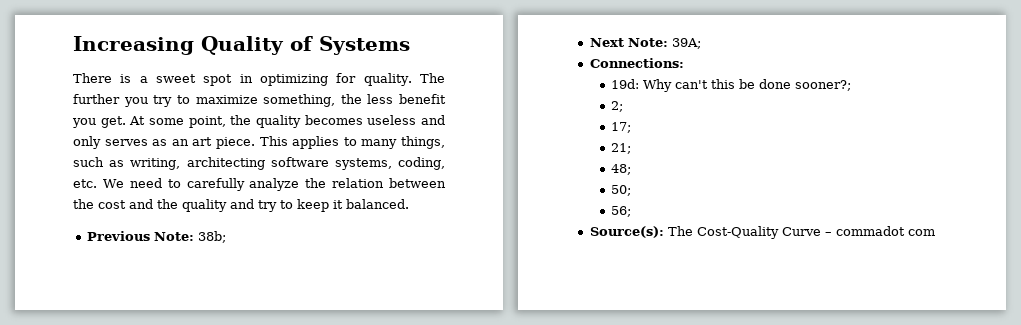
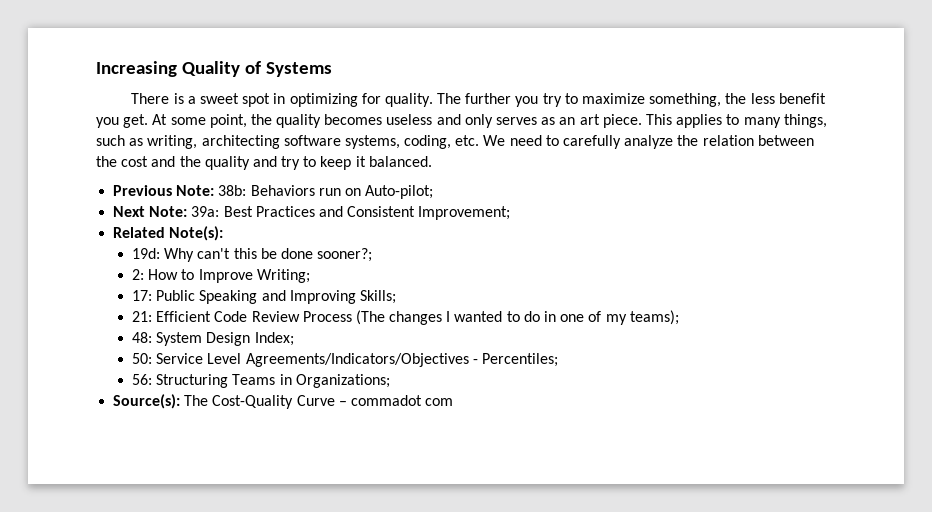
- Previous Note: 38b;
- Next Note: 39A;
- Connections:
+ Previous Note: 38b: Behaviors run on Auto-pilot;
+ Next Note: 39a: Best Practices and Consistent Improvement;
+ Related Note(s):
- 2;
- 17;
- 21;
- 48;
- 50;
- 56;
+ 2: How to Improve Writing;
+ 17: Public Speaking and Improving Skills;
+ 21: Efficient Code Review Process (The changes I wanted to do in one of my teams);
+ 48: System Design Index;
+ 50: Service Level Agreements/Indicators/Objectives - Percentiles;
+ 56: Structuring Teams in Organizations;

